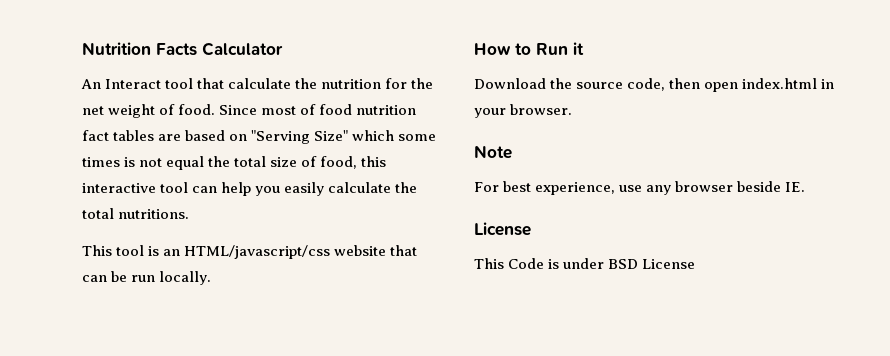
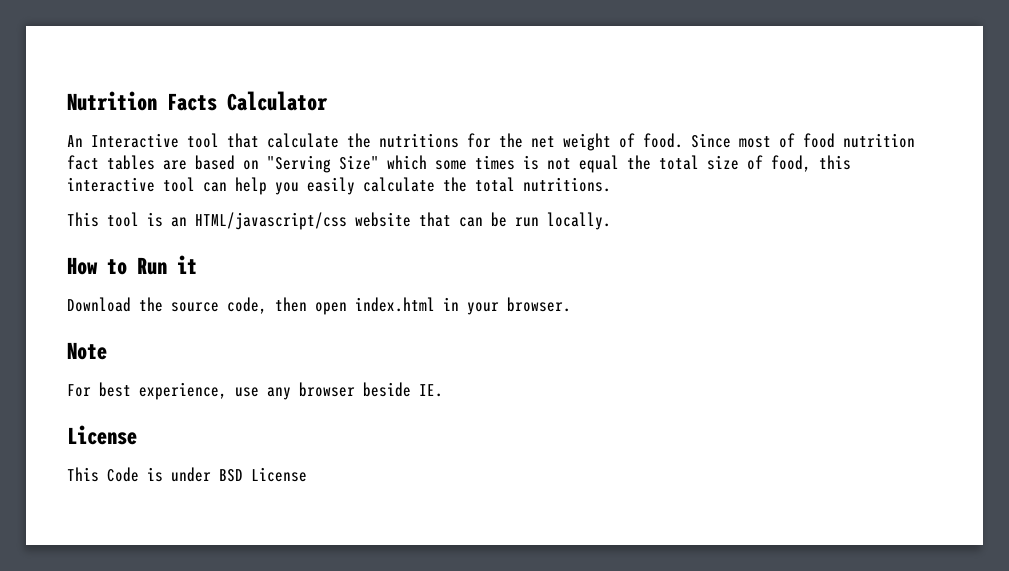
- An Interact tool that calculate the nutrition for the net weight of food.
+ An Interactive tool that calculate the nutritions for the net weight of food.

